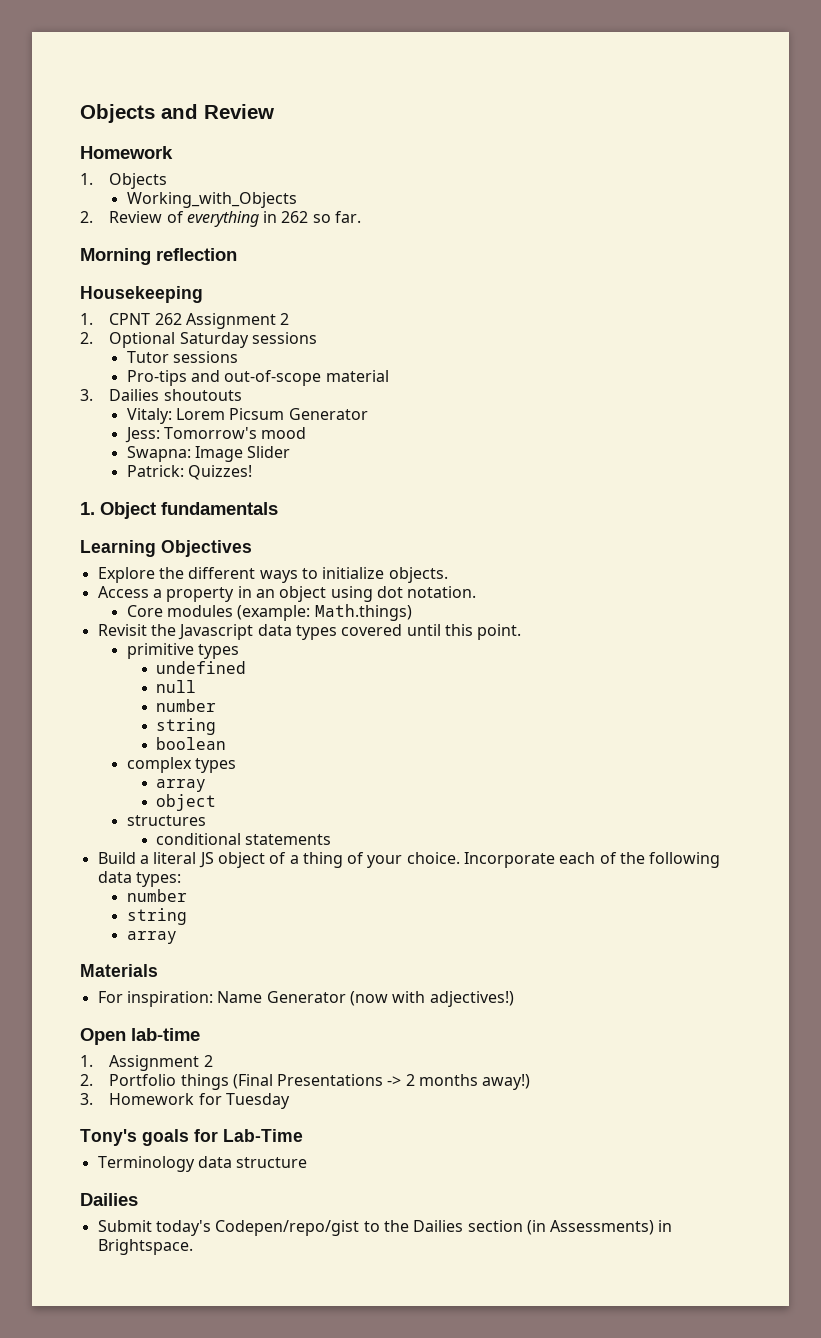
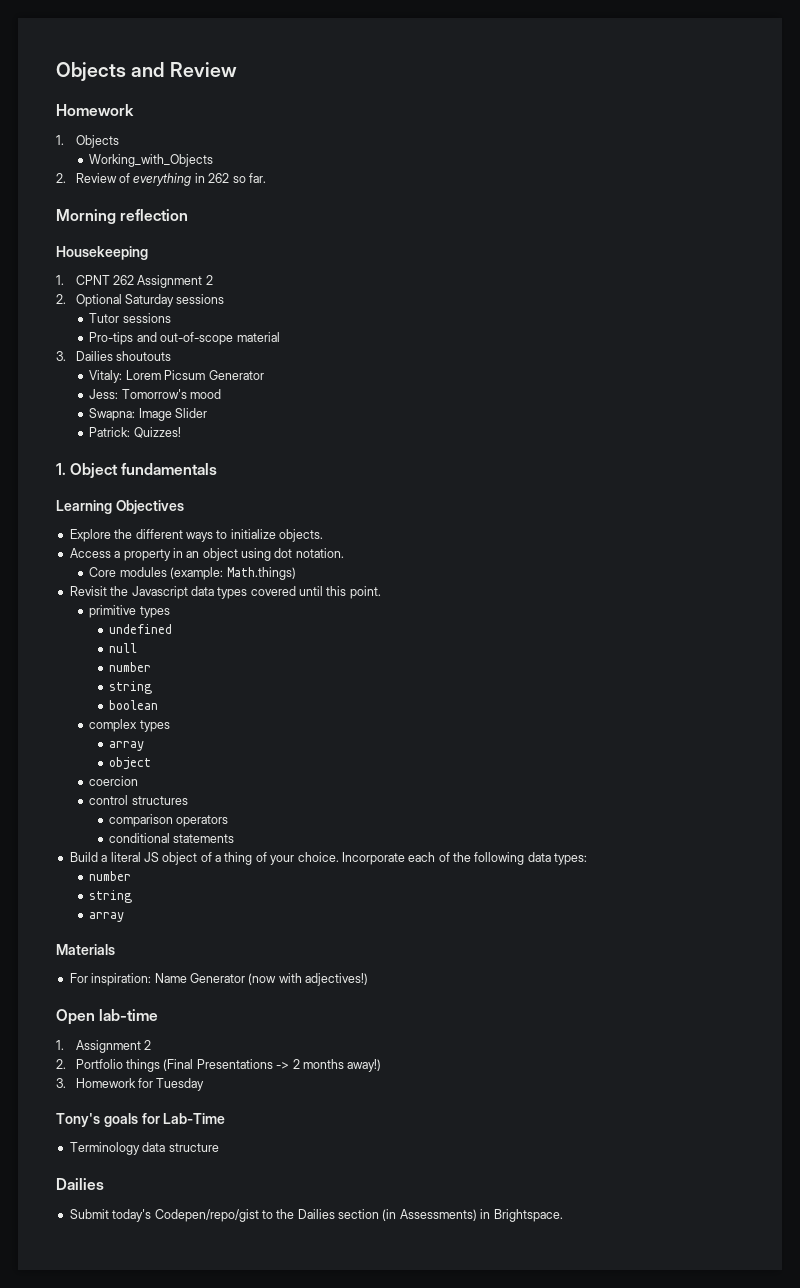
- structures
+ coercion
+ control structures
+ comparison operators

